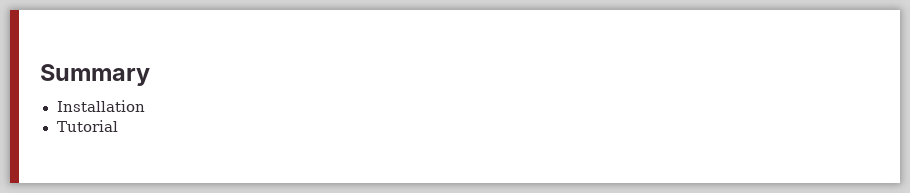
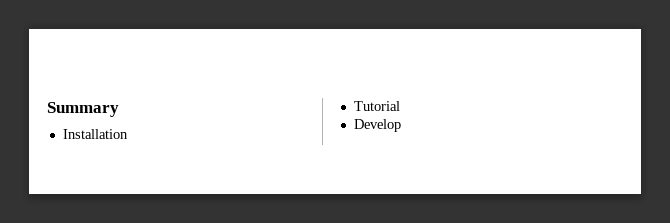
+ Develop

